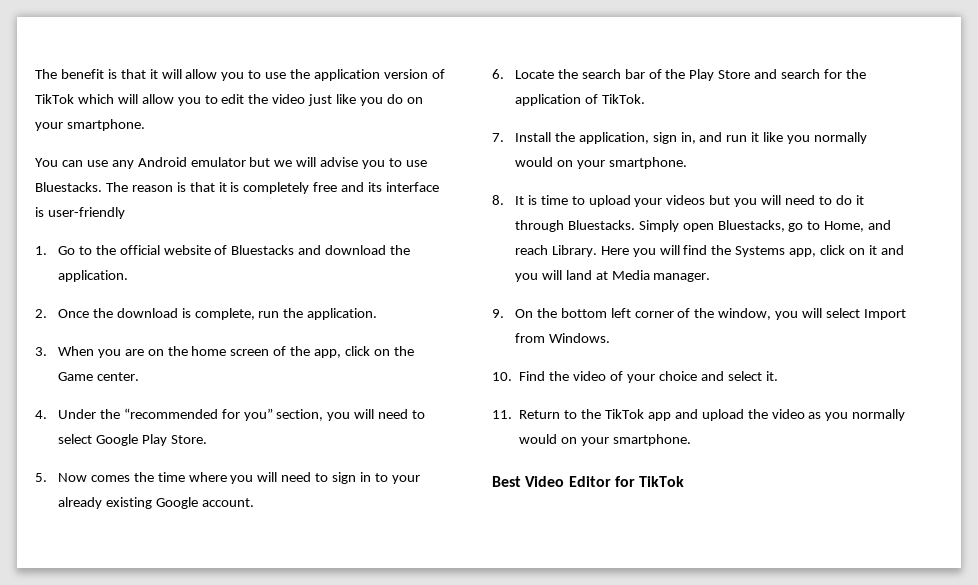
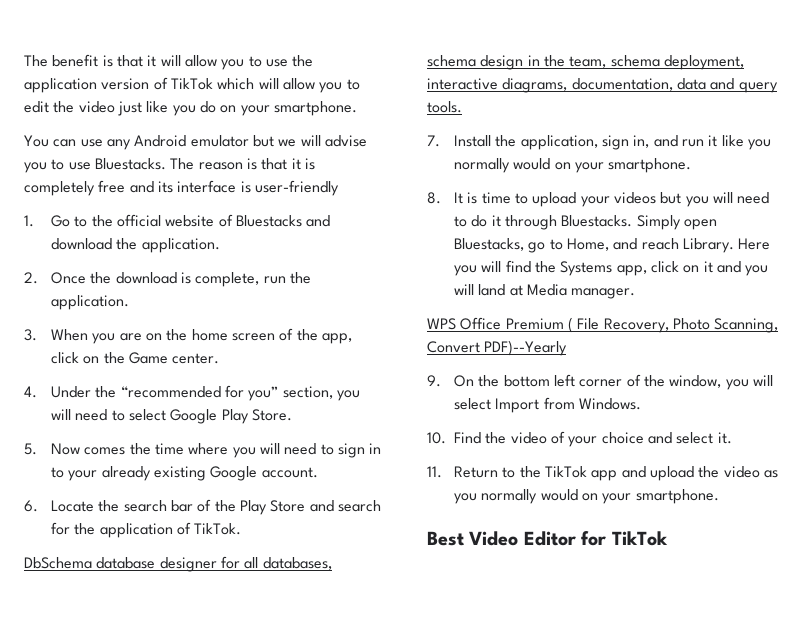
+ DbSchema database designer for all databases, schema design in the team, schema deployment, interactive diagrams, documentation, data and query tools.
+ WPS Office Premium ( File Recovery, Photo Scanning, Convert PDF)--Yearly

